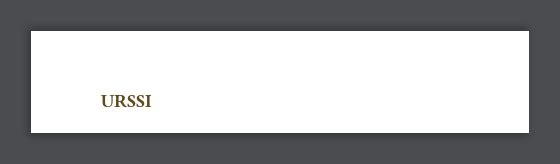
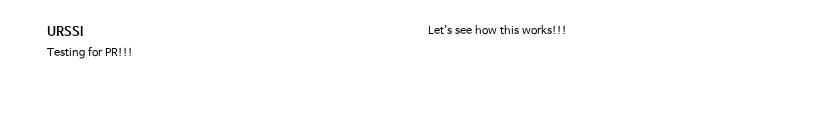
+ Testing for PR!!!
+ Let's see how this works!!!

